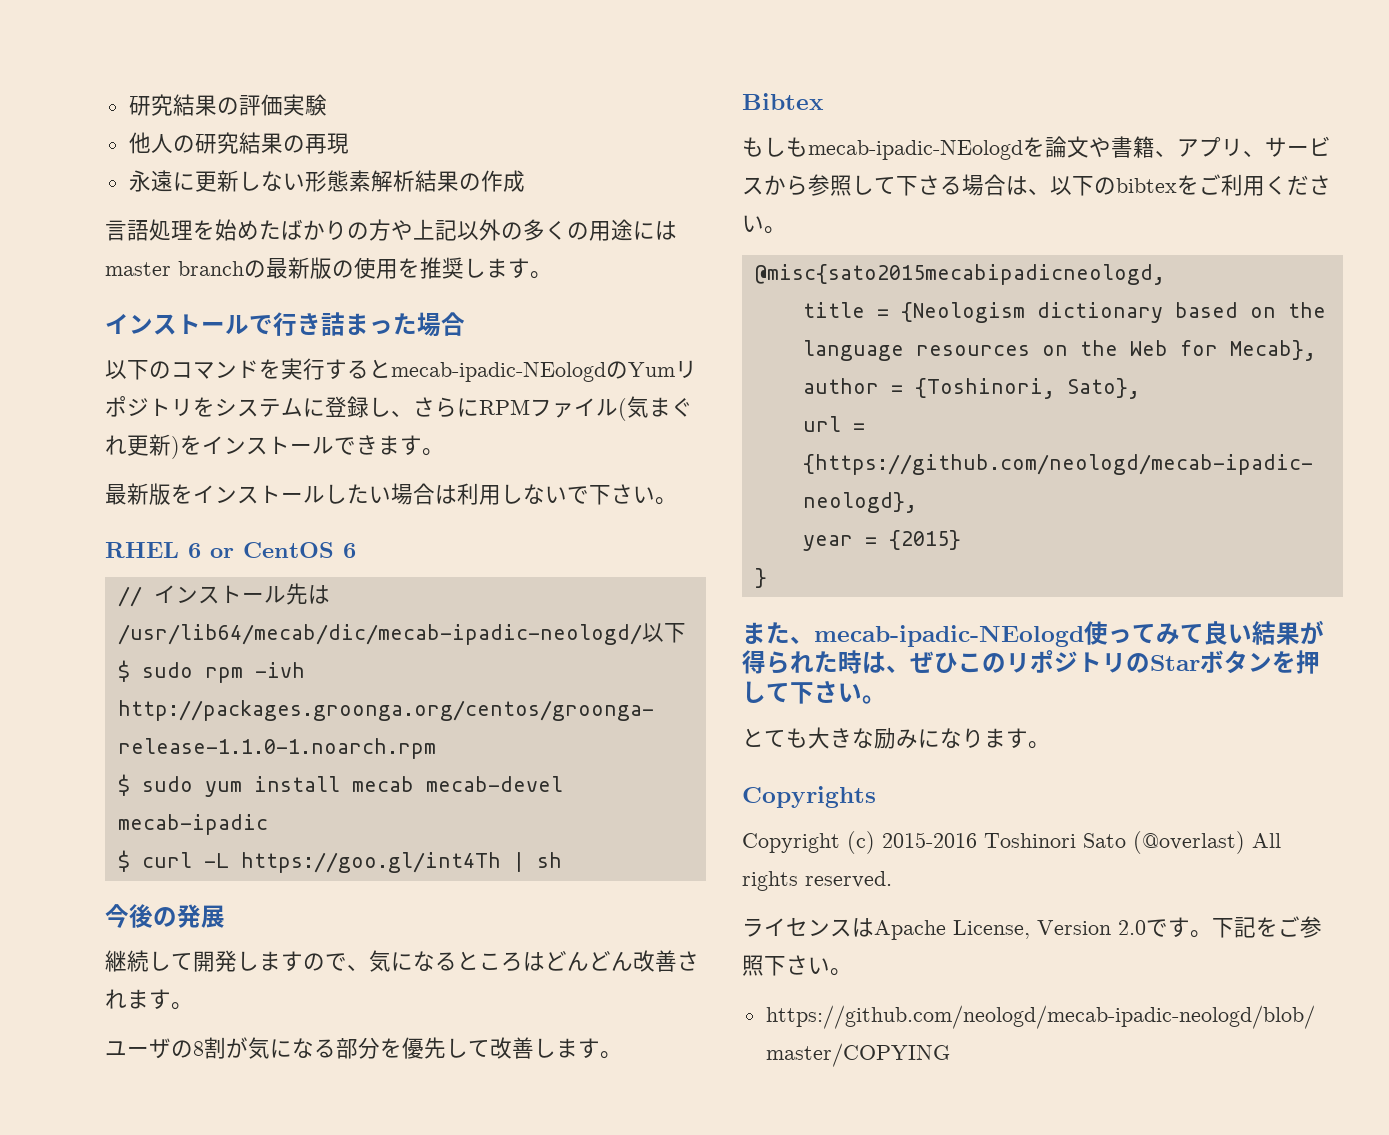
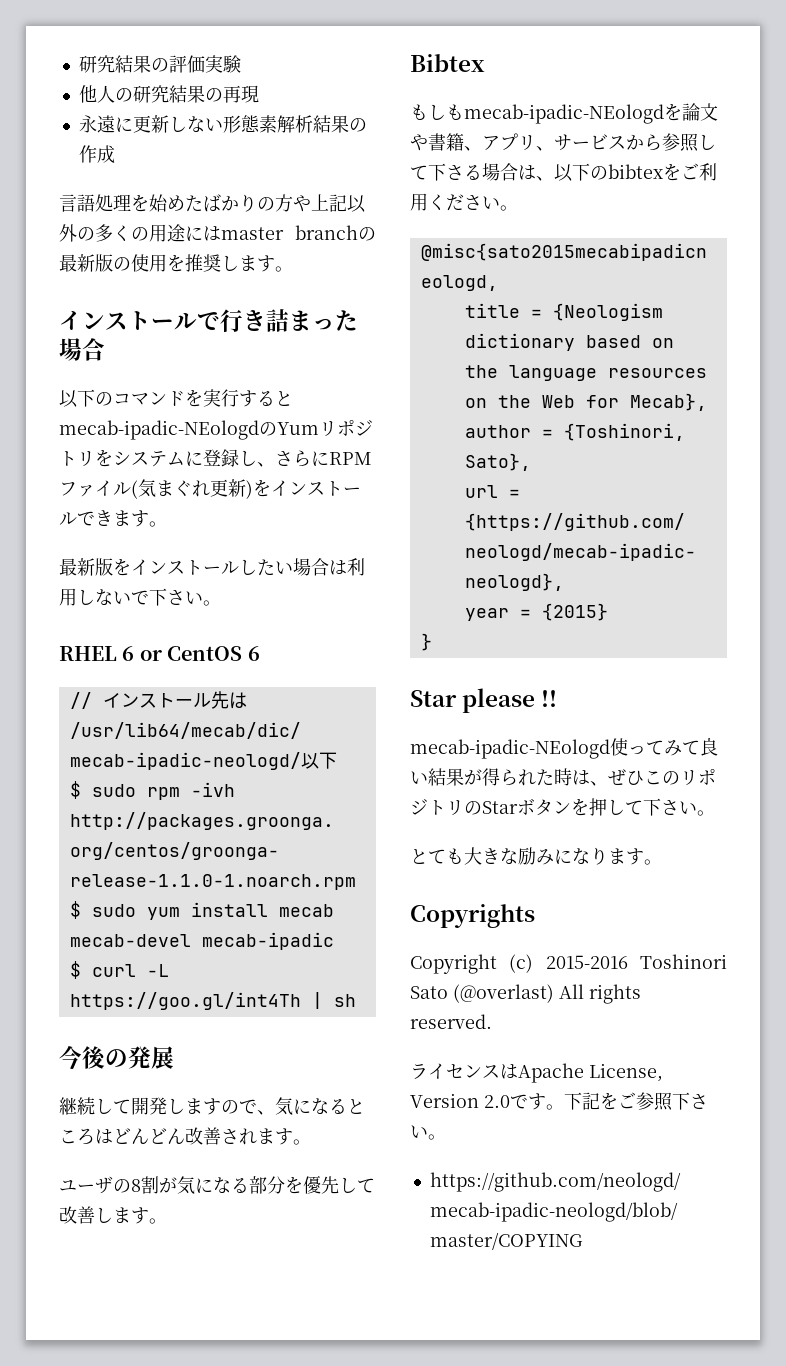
- また、mecab-ipadic-NEologd使ってみて良い結果が得られた時は、ぜひこのリポジトリのStarボタンを押して下さい。
+ Star please !!
+ mecab-ipadic-NEologd使ってみて良い結果が得られた時は、ぜひこのリポジトリのStarボタンを押して下さい。

